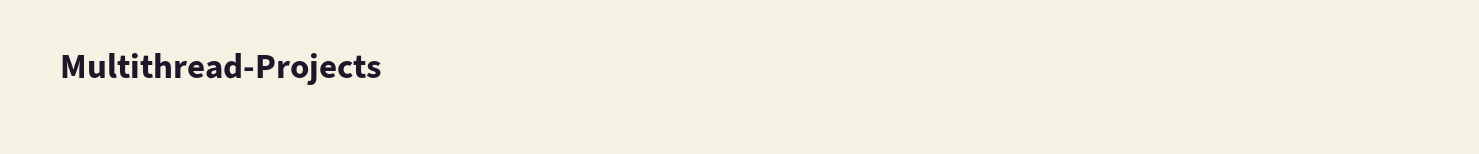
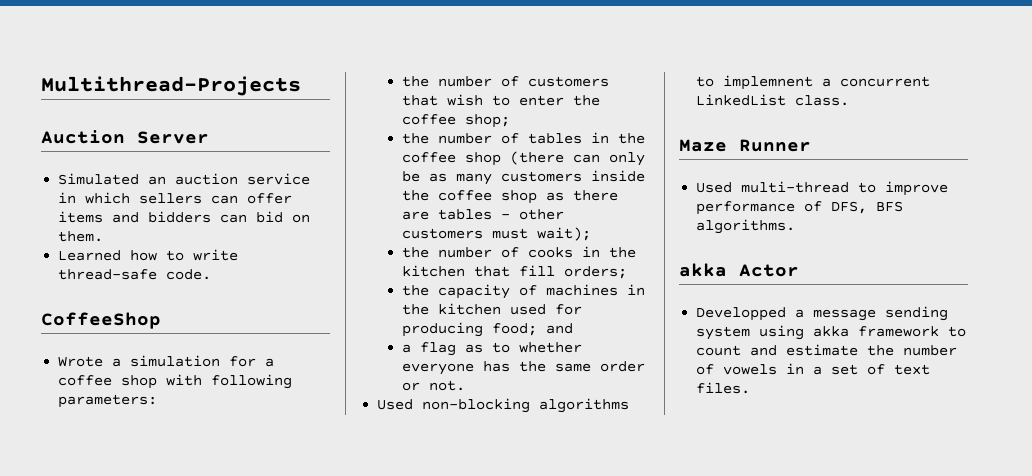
+ Auction Server
+ Simulated an auction service in which sellers can offer items and bidders can bid on them.
+ Learned how to write thread-safe code.
+ CoffeeShop
+ Wrote a simulation for a coffee shop with following parameters:
+ the number of customers that wish to enter the coffee shop;
+ the number of tables in the coffee shop (there can only be as many customers inside the coffee shop as there are tables - other customers must wait);
+ the number of cooks in the kitchen that fill orders;
+ the capacity of machines in the kitchen used for producing food; and
+ a flag as to whether everyone has the same order or not.
+ Used non-blocking algorithms to implemnent a concurrent LinkedList class.
+ Maze Runner
+ Used multi-thread to improve performance of DFS, BFS algorithms.
+ akka Actor
+ Developped a message sending system using akka framework to count and estimate the number of vowels in a set of text files.

